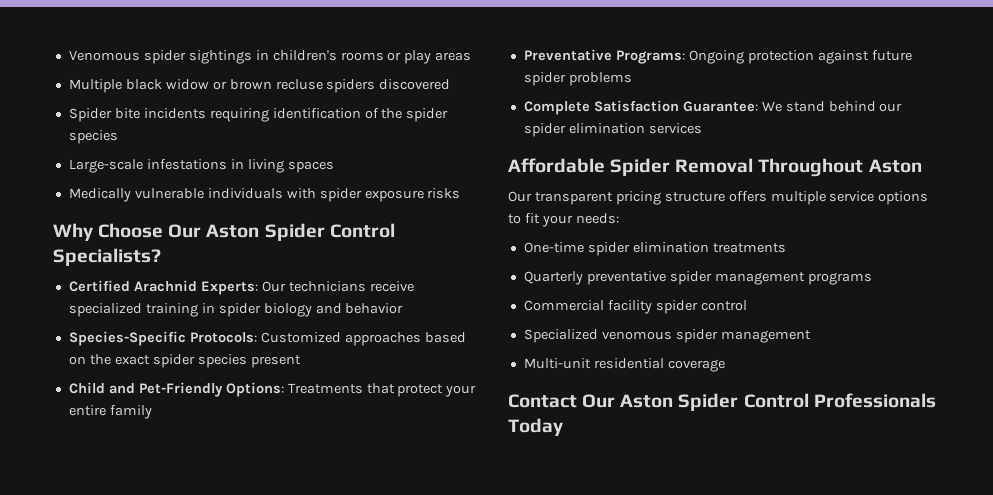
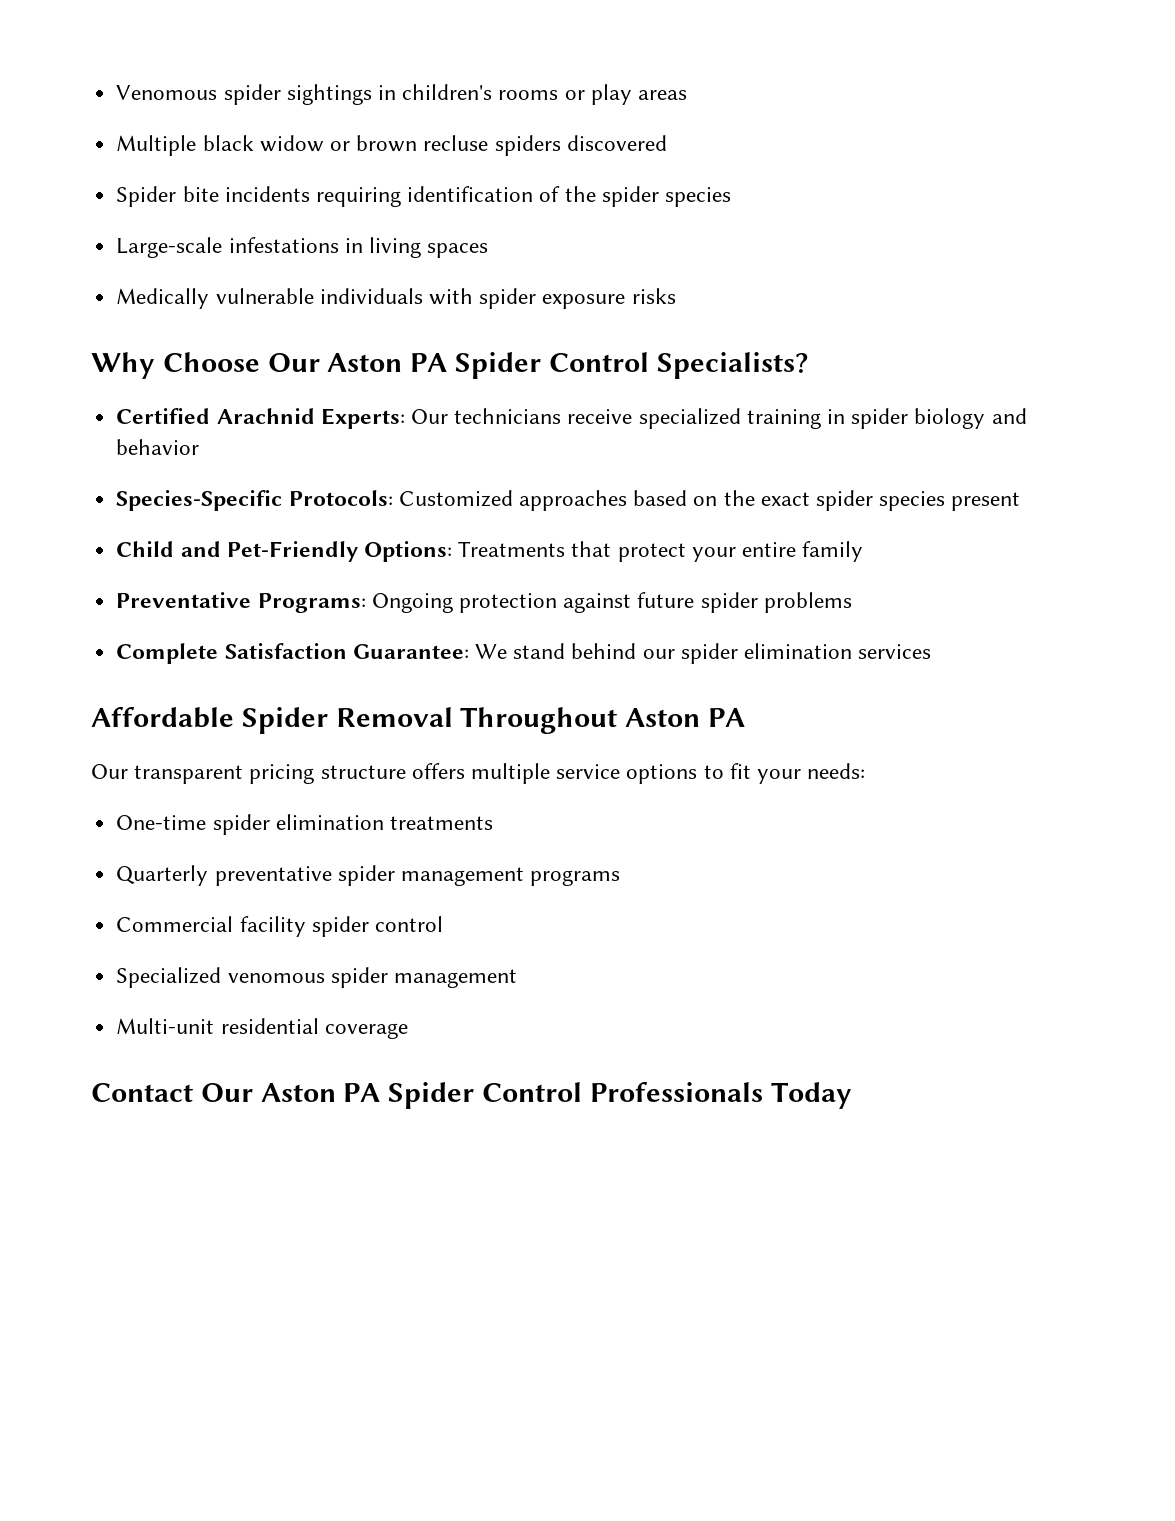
- Why Choose Our Aston Spider Control Specialists?
+ Why Choose Our Aston PA Spider Control Specialists?
- Affordable Spider Removal Throughout Aston
+ Affordable Spider Removal Throughout Aston PA
- Contact Our Aston Spider Control Professionals Today
+ Contact Our Aston PA Spider Control Professionals Today

